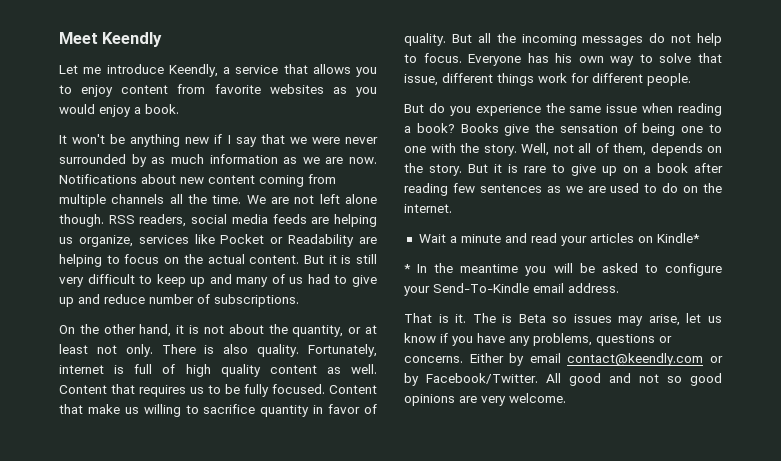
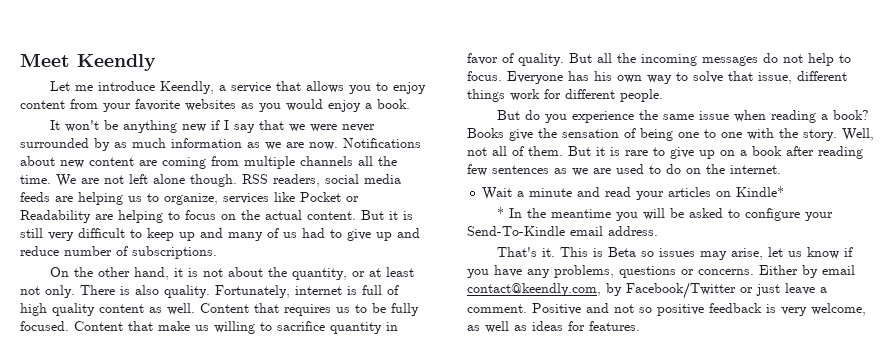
- Let me introduce Keendly, a service that allows you to enjoy content from favorite websites as you would enjoy a book.
+ Let me introduce Keendly, a service that allows you to enjoy content from your favorite websites as you would enjoy a book.
- Notifications about new content coming from multiple channels all the time.
+ Notifications about new content are coming from multiple channels all the time.
- RSS readers, social media feeds are helping us organize, services like Pocket or Readability are helping to focus on the actual content.
+ RSS readers, social media feeds are helping us to organize, services like Pocket or Readability are helping to focus on the actual content.
- Well, not all of them, depends on the story.
+ Well, not all of them.
- That is it. The is Beta so issues may arise, let us know if you have any problems, questions or concerns.
+ That's it. This is Beta so issues may arise, let us know if you have any problems, questions or concerns.
- Either by email contact@keendly.com or by Facebook/Twitter. All good and not so good opinions are very welcome.
+ Either by email contact@keendly.com, by Facebook/Twitter or just leave a comment. Positive and not so positive feedback is very welcome, as well as ideas for features.

